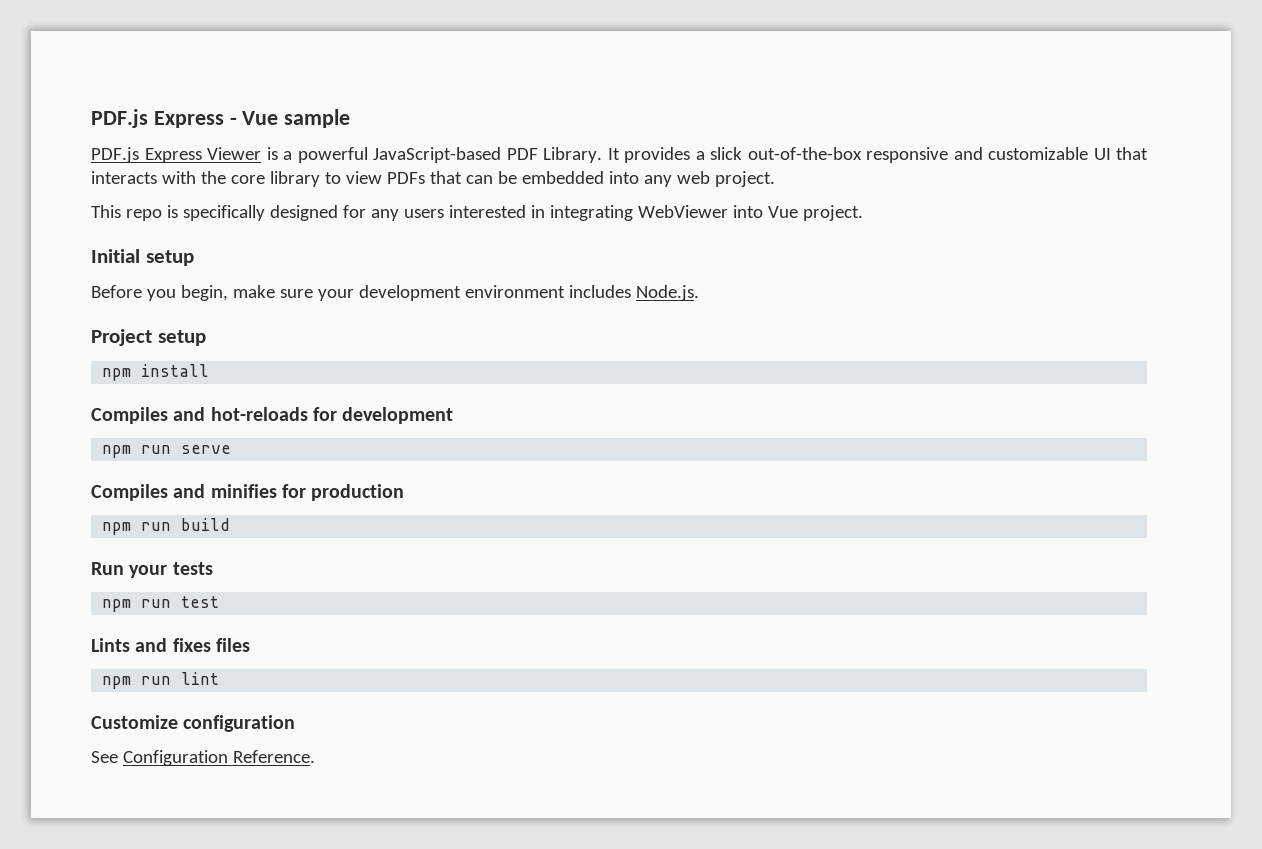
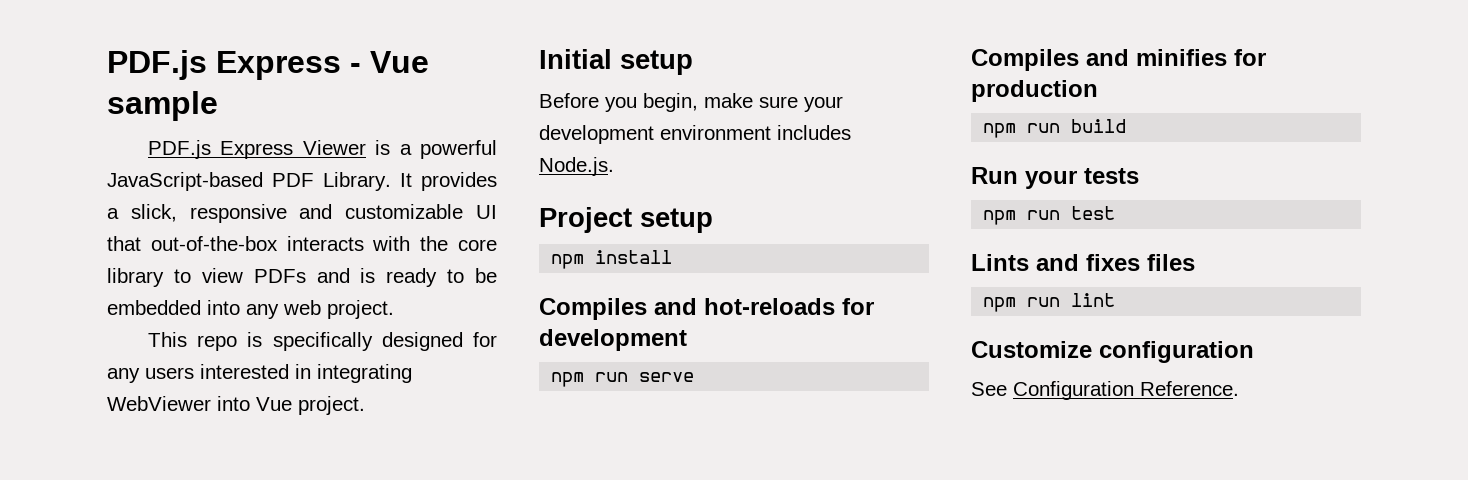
- It provides a slick out-of-the-box responsive and customizable UI that interacts with the core library to view PDFs that can be embedded into any web project.
+ It provides a slick, responsive and customizable UI that out-of-the-box interacts with the core library to view PDFs and is ready to be embedded into any web project.

